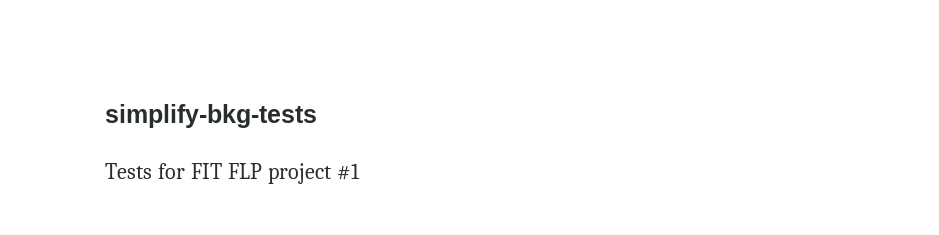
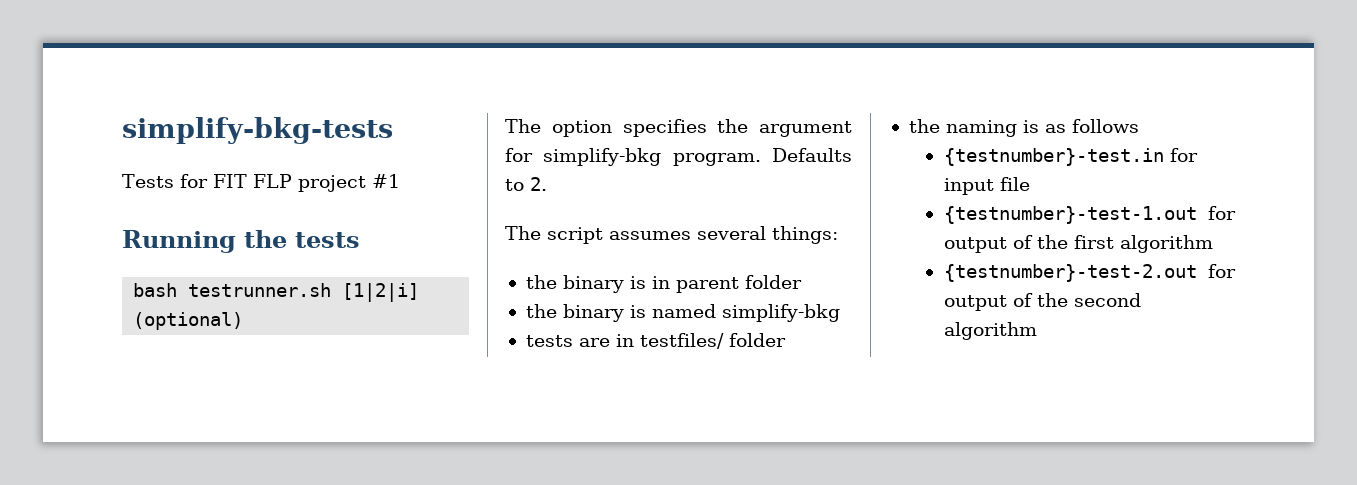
+ Running the tests
+ bash testrunner.sh [1|2|i] (optional)
+ The option specifies the argument for simplify-bkg program. Defaults to 2.
+ The script assumes several things:
+ the binary is in parent folder
+ the binary is named simplify-bkg
+ tests are in testfiles/ folder
+ the naming is as follows
+ {testnumber}-test.in for input file
+ {testnumber}-test-1.out for output of the first algorithm
+ {testnumber}-test-2.out for output of the second algorithm

